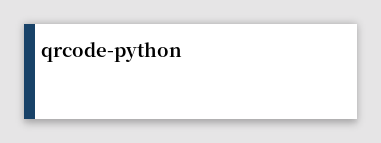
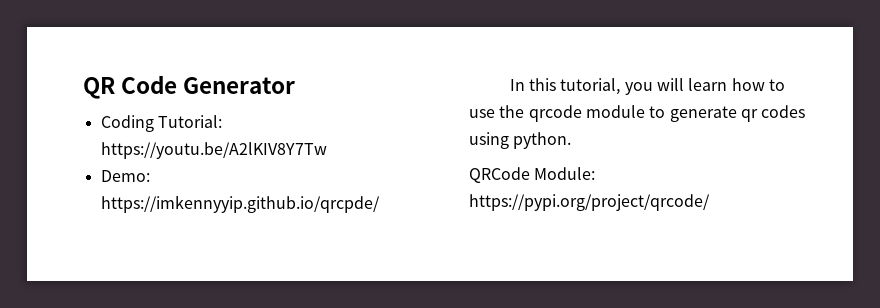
- qrcode-python
+ QR Code Generator
+ Coding Tutorial: https://youtu.be/A2lKIV8Y7Tw
+ Demo: https://imkennyyip.github.io/qrcpde/
+ In this tutorial, you will learn how to use the qrcode module to generate qr codes using python.
+ QRCode Module: https://pypi.org/project/qrcode/

